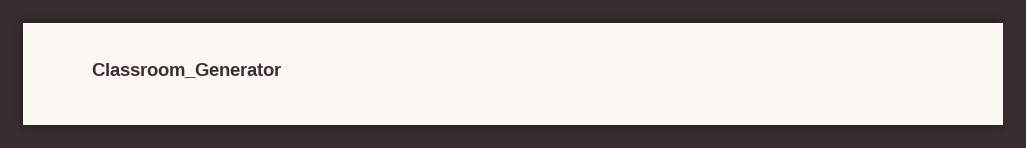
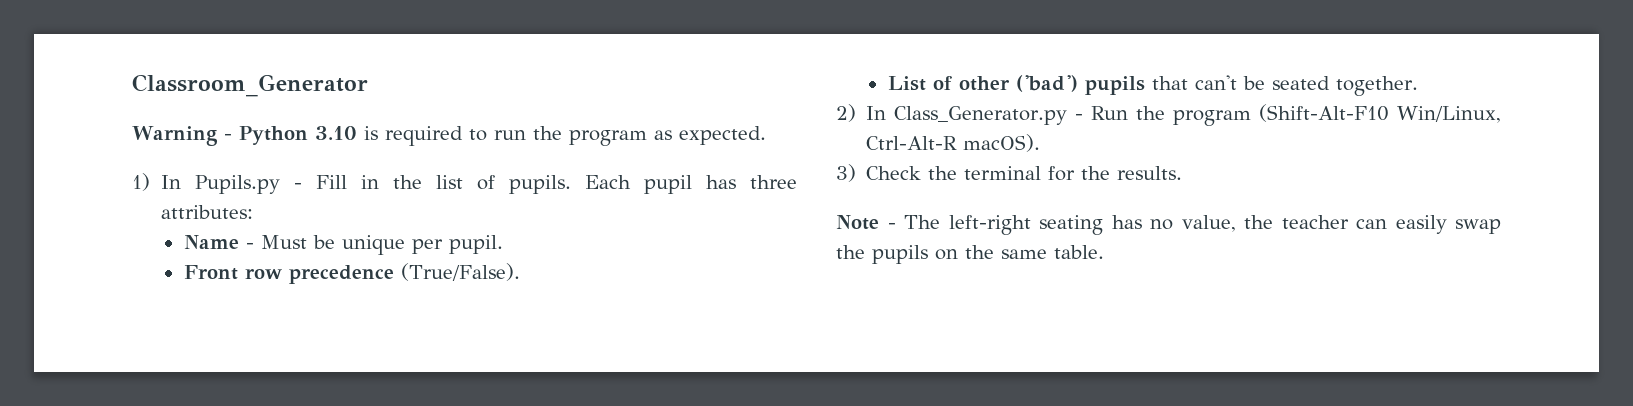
+ Warning - Python 3.10 is required to run the program as expected.
+ 1) In Pupils.py - Fill in the list of pupils. Each pupil has three attributes:
+ Name - Must be unique per pupil.
+ Front row precedence (True/False).
+ List of other ('bad') pupils that can't be seated together.
+ 2) In Class_Generator.py - Run the program (Shift-Alt-F10 Win/Linux, Ctrl-Alt-R macOS).
+ 3) Check the terminal for the results.
+ Note - The left-right seating has no value, the teacher can easily swap the pupils on the same table.

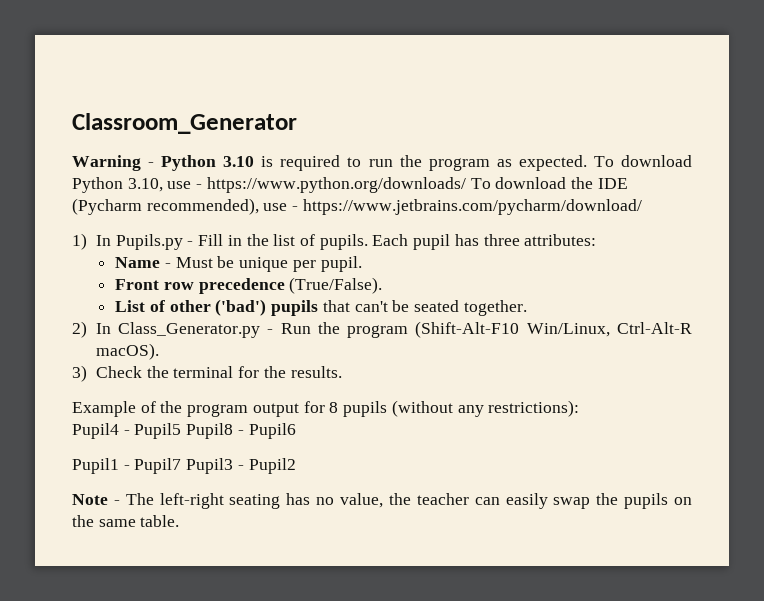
+ To download Python 3.10, use - https://www.python.org/downloads/ To download the IDE (Pycharm recommended), use - https://www.jetbrains.com/pycharm/download/
+ Example of the program output for 8 pupils (without any restrictions):
+ Pupil4 - Pupil5 Pupil8 - Pupil6
+ Pupil1 - Pupil7 Pupil3 - Pupil2

